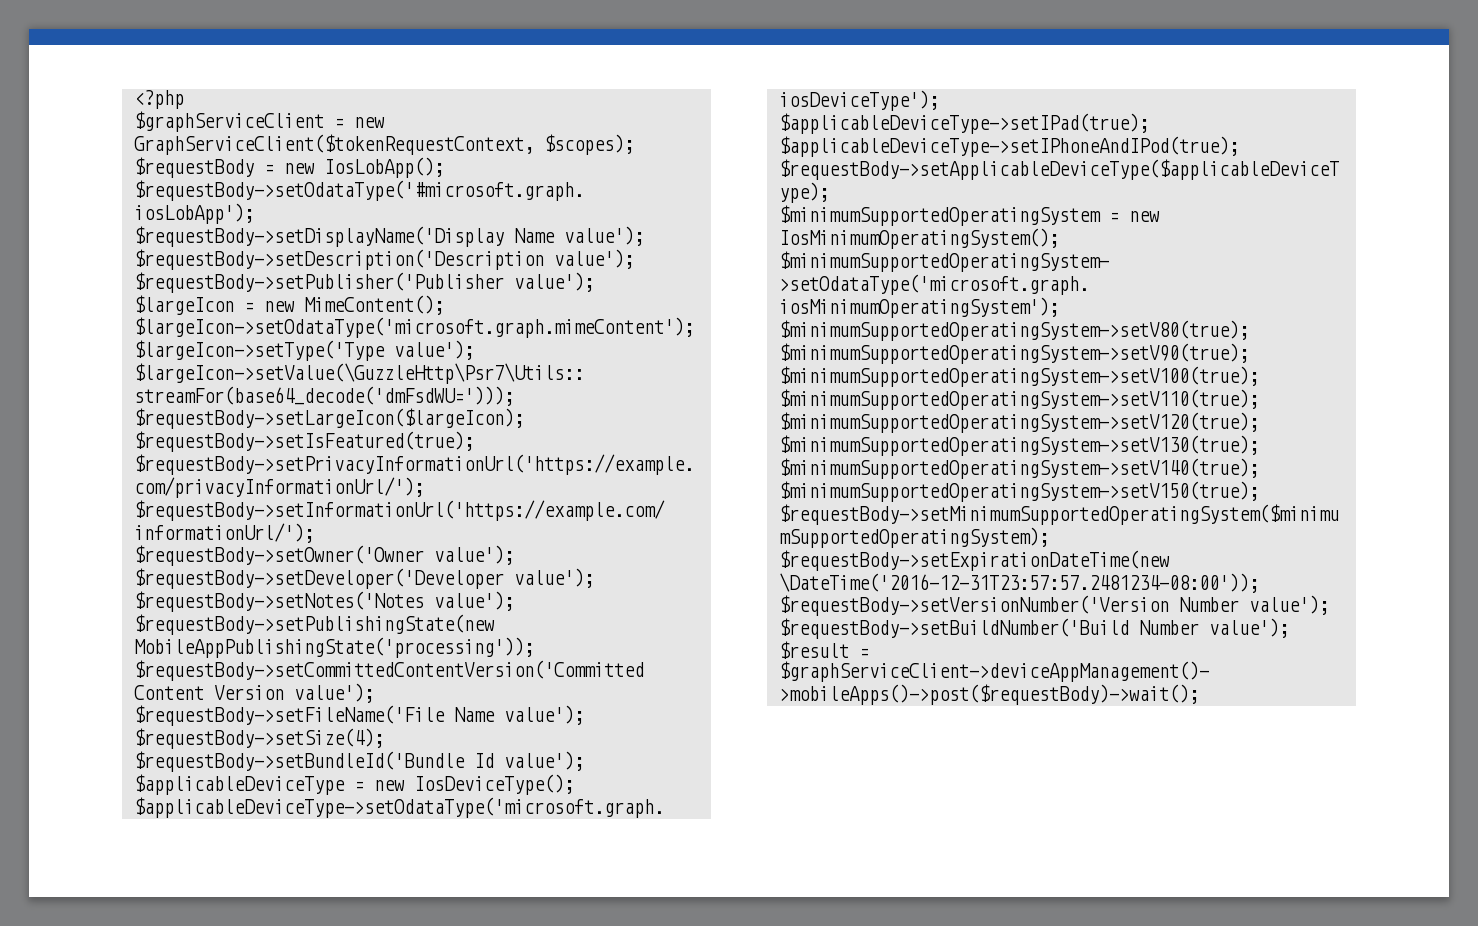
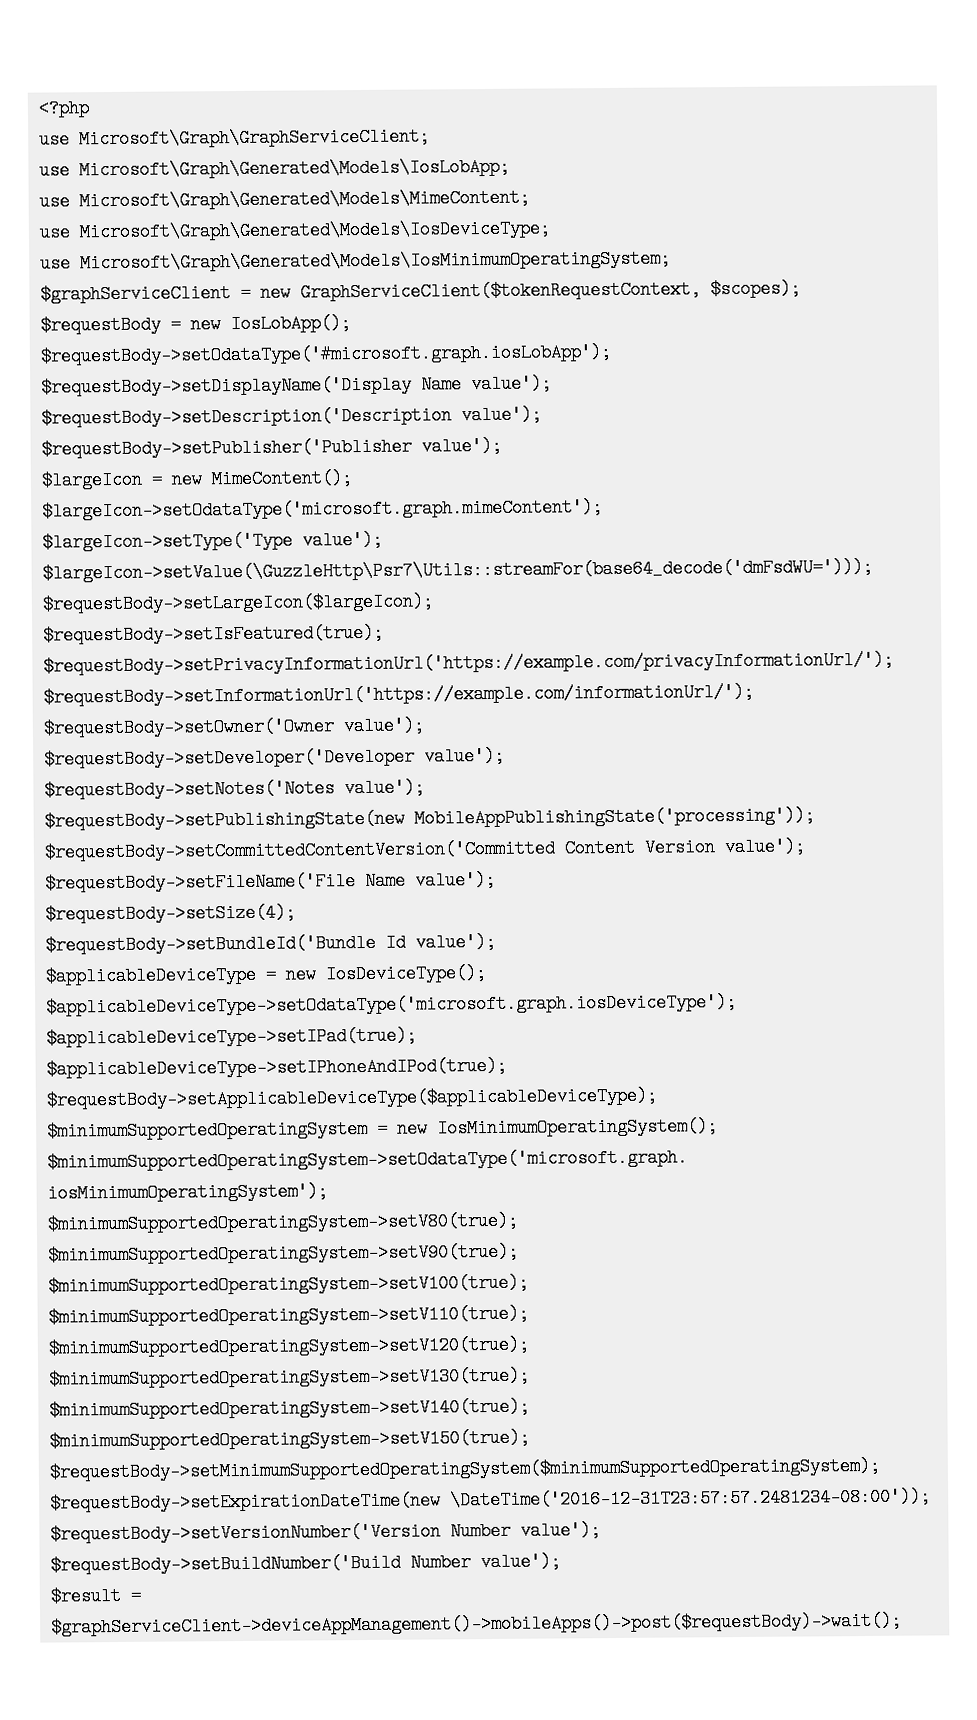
+ use Microsoft\Graph\GraphServiceClient;
+ use Microsoft\Graph\Generated\Models\IosLobApp;
+ use Microsoft\Graph\Generated\Models\MimeContent;
+ use Microsoft\Graph\Generated\Models\IosDeviceType;
+ use Microsoft\Graph\Generated\Models\IosMinimumOperatingSystem;

